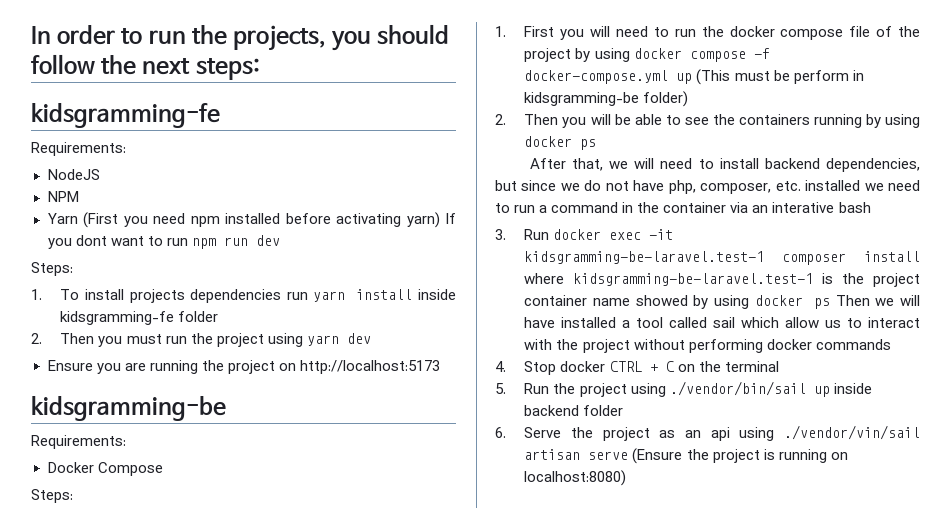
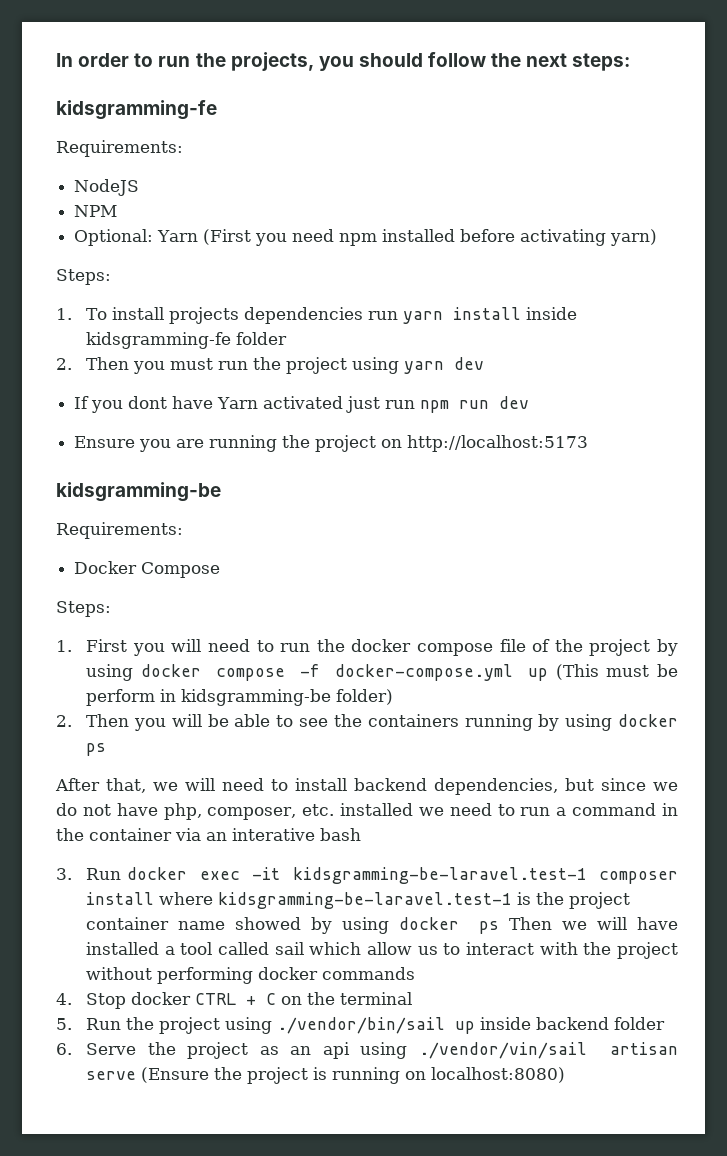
- Yarn (First you need npm installed before activating yarn) If you dont want to run npm run dev
+ Optional: Yarn (First you need npm installed before activating yarn)
+ If you dont have Yarn activated just run npm run dev

